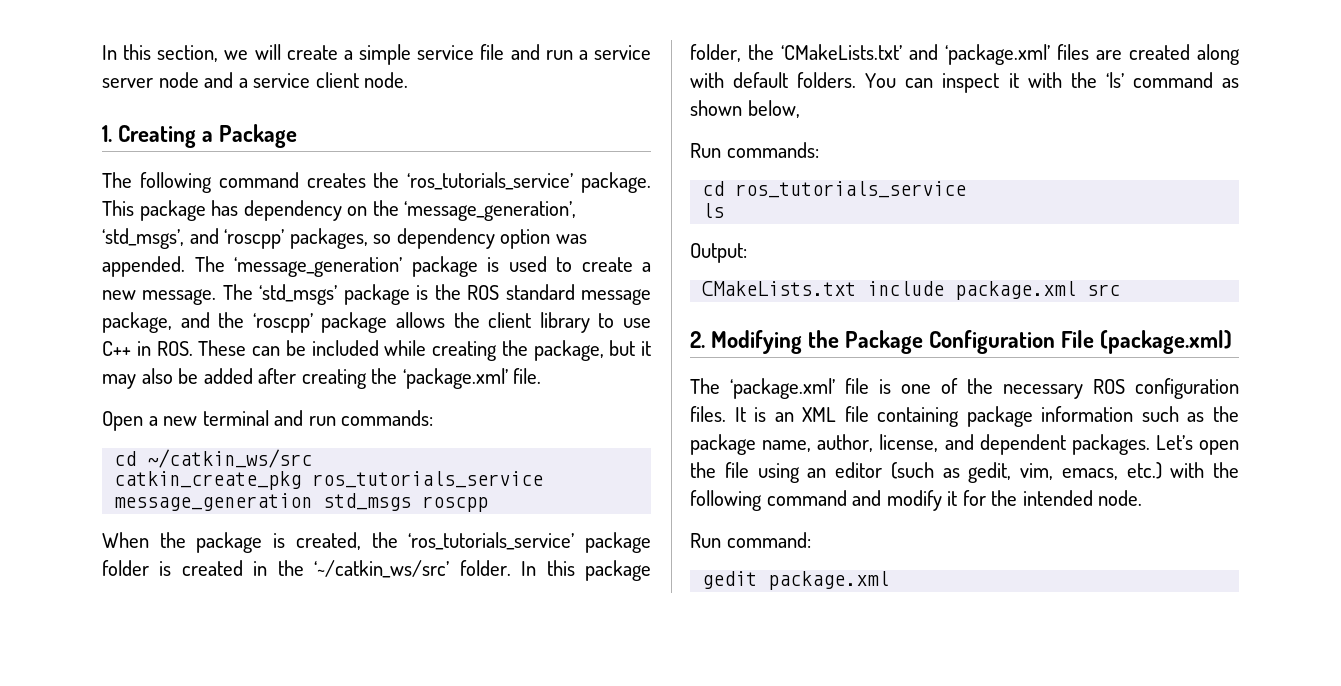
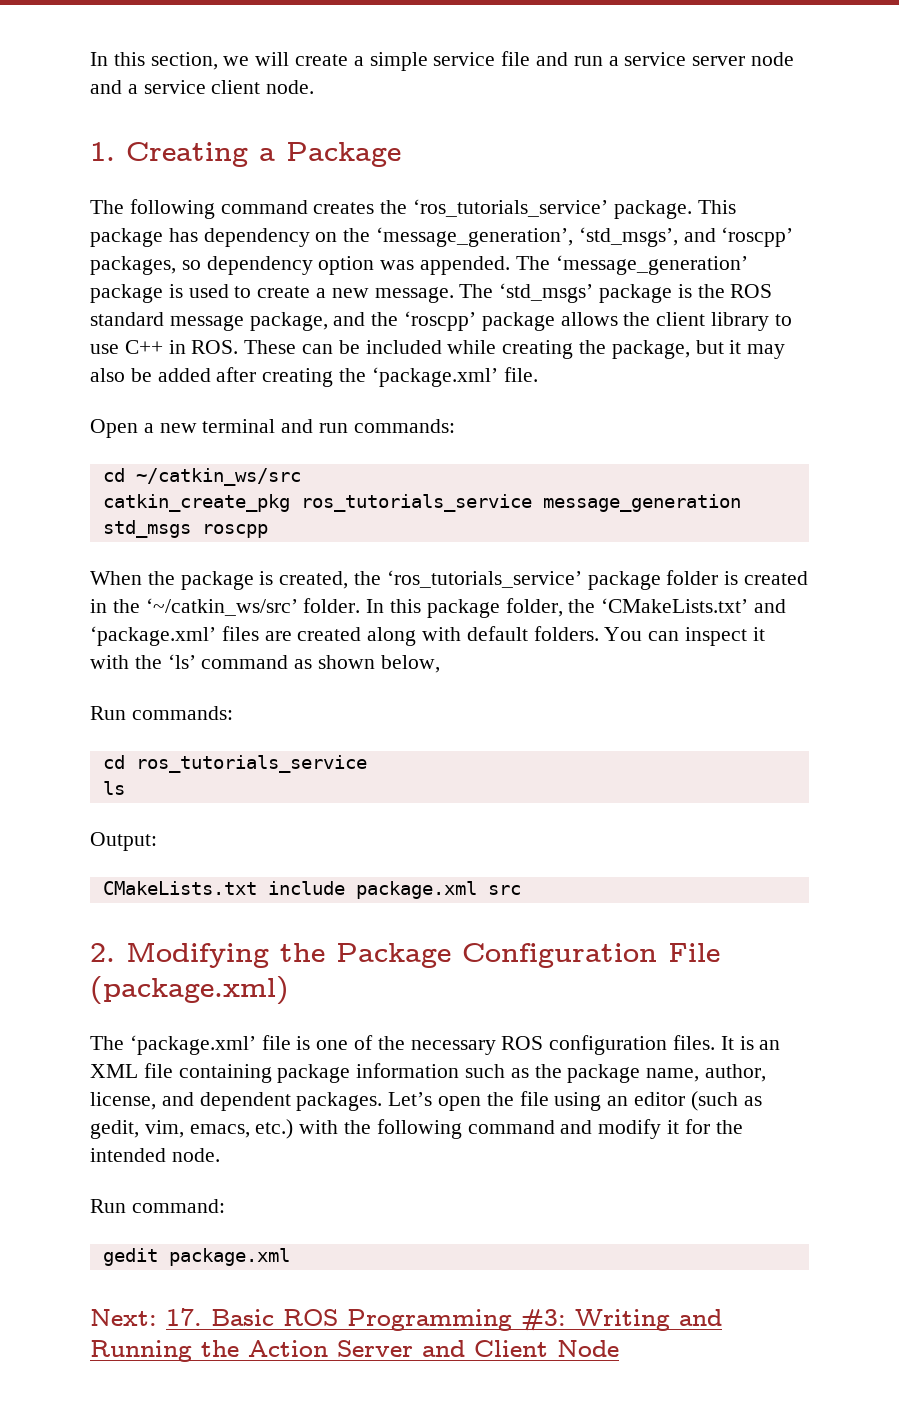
+ Next: 17. Basic ROS Programming #3: Writing and Running the Action Server and Client Node

